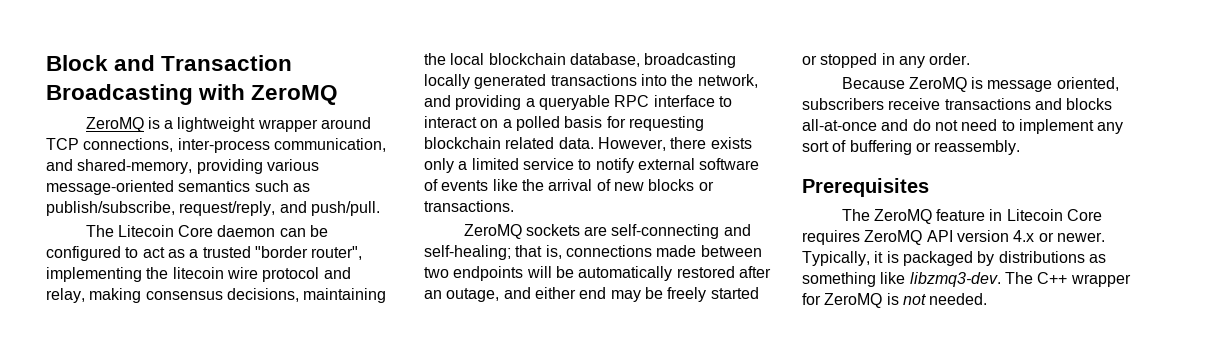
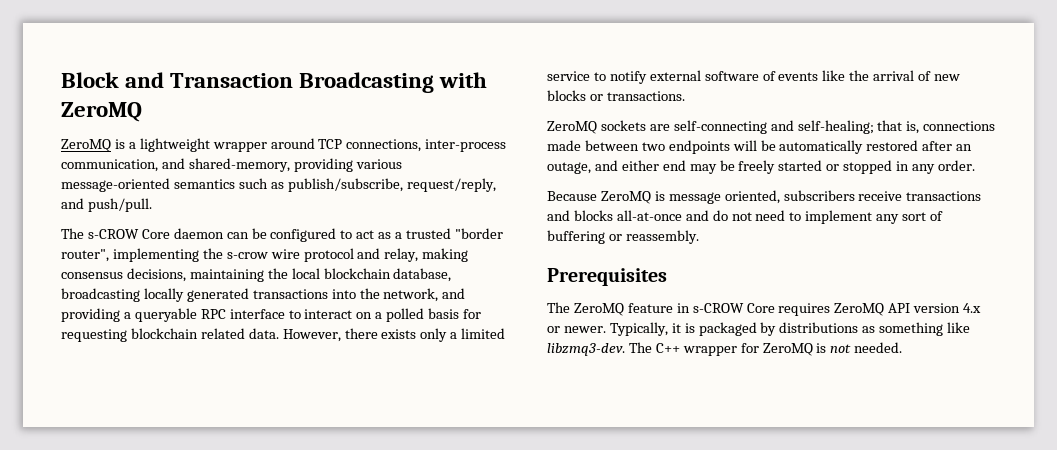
- The Litecoin Core daemon can be configured to act as a trusted "border router", implementing the litecoin wire protocol and relay, making consensus decisions, maintaining the local blockchain database, broadcasting locally generated transactions into the network, and providing a queryable RPC interface to interact on a polled basis for requesting blockchain related data.
+ The s-CROW Core daemon can be configured to act as a trusted "border router", implementing the s-crow wire protocol and relay, making consensus decisions, maintaining the local blockchain database, broadcasting locally generated transactions into the network, and providing a queryable RPC interface to interact on a polled basis for requesting blockchain related data.
- The ZeroMQ feature in Litecoin Core requires ZeroMQ API version 4.x or newer.
+ The ZeroMQ feature in s-CROW Core requires ZeroMQ API version 4.x or newer.

